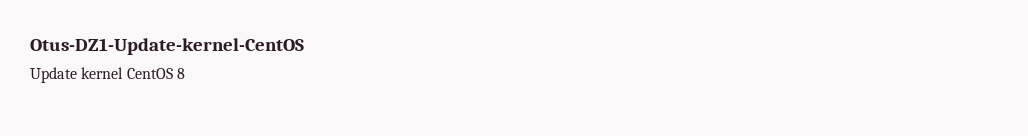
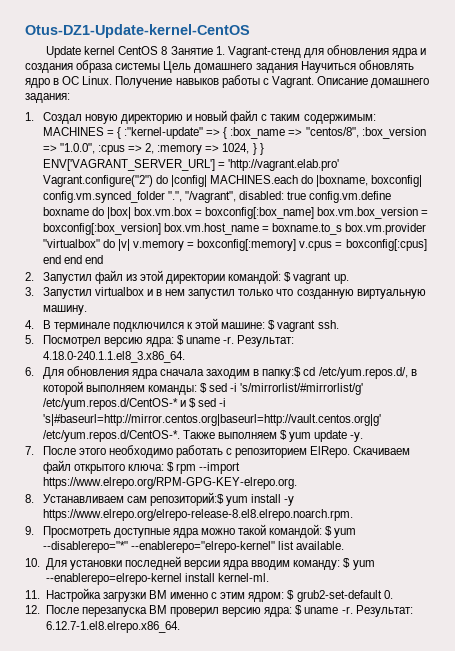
- Update kernel CentOS 8
+ Update kernel CentOS 8 Занятие 1. Vagrant-стенд для обновления ядра и создания образа системы Цель домашнего задания Научиться обновлять ядро в ОС Linux. Получение навыков работы с Vagrant. Описание домашнего задания:
+ 1. Создал новую директорию и новый файл с таким содержимым: MACHINES = { :"kernel-update" => { :box_name => "centos/8", :box_version => "1.0.0", :cpus => 2, :memory => 1024, } } ENV['VAGRANT_SERVER_URL'] = 'http://vagrant.elab.pro' Vagrant.configure("2") do |config| MACHINES.each do |boxname, boxconfig| config.vm.synced_folder ".", "/vagrant", disabled: true config.vm.define boxname do |box| box.vm.box = boxconfig[:box_name] box.vm.box_version = boxconfig[:box_version] box.vm.host_name = boxname.to_s box.vm.provider "virtualbox" do |v| v.memory = boxconfig[:memory] v.cpus = boxconfig[:cpus] end end end
+ 2. Запустил файл из этой директории командой: $ vagrant up.
+ 3. Запустил virtualbox и в нем запустил только что созданную виртуальную машину.
+ 4. В терминале подключился к этой машине: $ vagrant ssh.
+ 5. Посмотрел версию ядра: $ uname -r. Результат: 4.18.0-240.1.1.el8_3.x86_64.
+ 6. Для обновления ядра сначала заходим в папку:$ cd /etc/yum.repos.d/, в которой выполняем команды: $ sed -i 's/mirrorlist/#mirrorlist/g' /etc/yum.repos.d/CentOS-* и $ sed -i 's|#baseurl=http://mirror.centos.org|baseurl=http://vault.centos.org|g' /etc/yum.repos.d/CentOS-*. Также выполняем $ yum update -y.
+ 7. После этого необходимо работать с репозиторием ElRepo. Скачиваем файл открытого ключа: $ rpm --import https://www.elrepo.org/RPM-GPG-KEY-elrepo.org.
+ 8. Устанавливаем сам репозиторий:$ yum install -y https://www.elrepo.org/elrepo-release-8.el8.elrepo.noarch.rpm.
+ 9. Просмотреть доступные ядра можно такой командой: $ yum --disablerepo="*" --enablerepo="elrepo-kernel" list available.
+ 10. Для установки последней версии ядра вводим команду: $ yum --enablerepo=elrepo-kernel install kernel-ml.
+ 11. Настройка загрузки ВМ именно с этим ядром: $ grub2-set-default 0.
+ 12. После перезапуска ВМ проверил версию ядра: $ uname -r. Результат: 6.12.7-1.el8.elrepo.x86_64.

